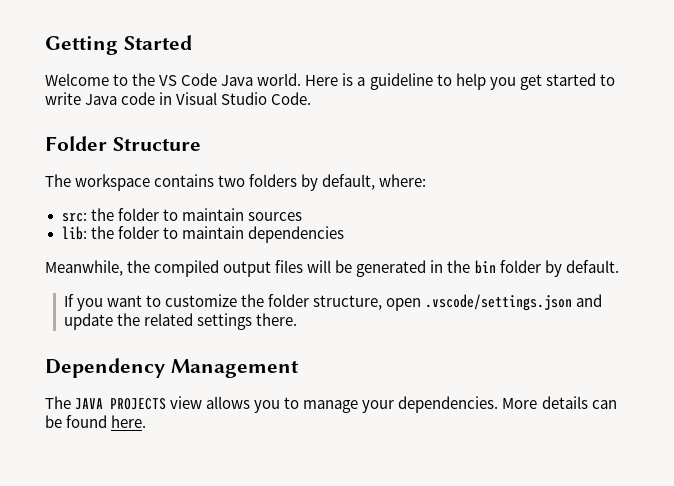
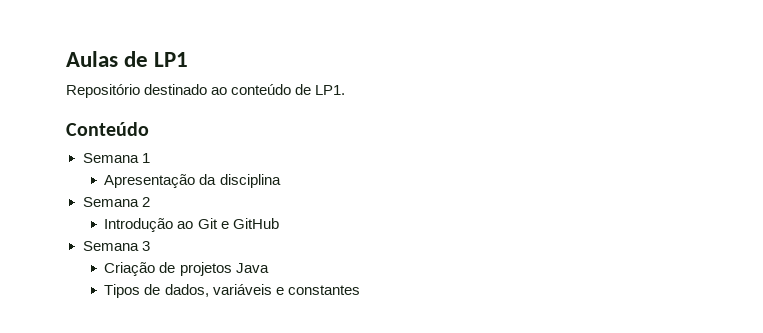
- Getting Started
- Welcome to the VS Code Java world. Here is a guideline to help you get started to write Java code in Visual Studio Code.
- Folder Structure
- The workspace contains two folders by default, where:
- src: the folder to maintain sources
- lib: the folder to maintain dependencies
- Meanwhile, the compiled output files will be generated in the bin folder by default.
- If you want to customize the folder structure, open .vscode/settings.json and update the related settings there.
- Dependency Management
- The JAVA PROJECTS view allows you to manage your dependencies. More details can be found here.
+ Aulas de LP1
+ Repositório destinado ao conteúdo de LP1.
+ Conteúdo
+ Semana 1
+ Apresentação da disciplina
+ Semana 2
+ Introdução ao Git e GitHub
+ Semana 3
+ Criação de projetos Java
+ Tipos de dados, variáveis e constantes

